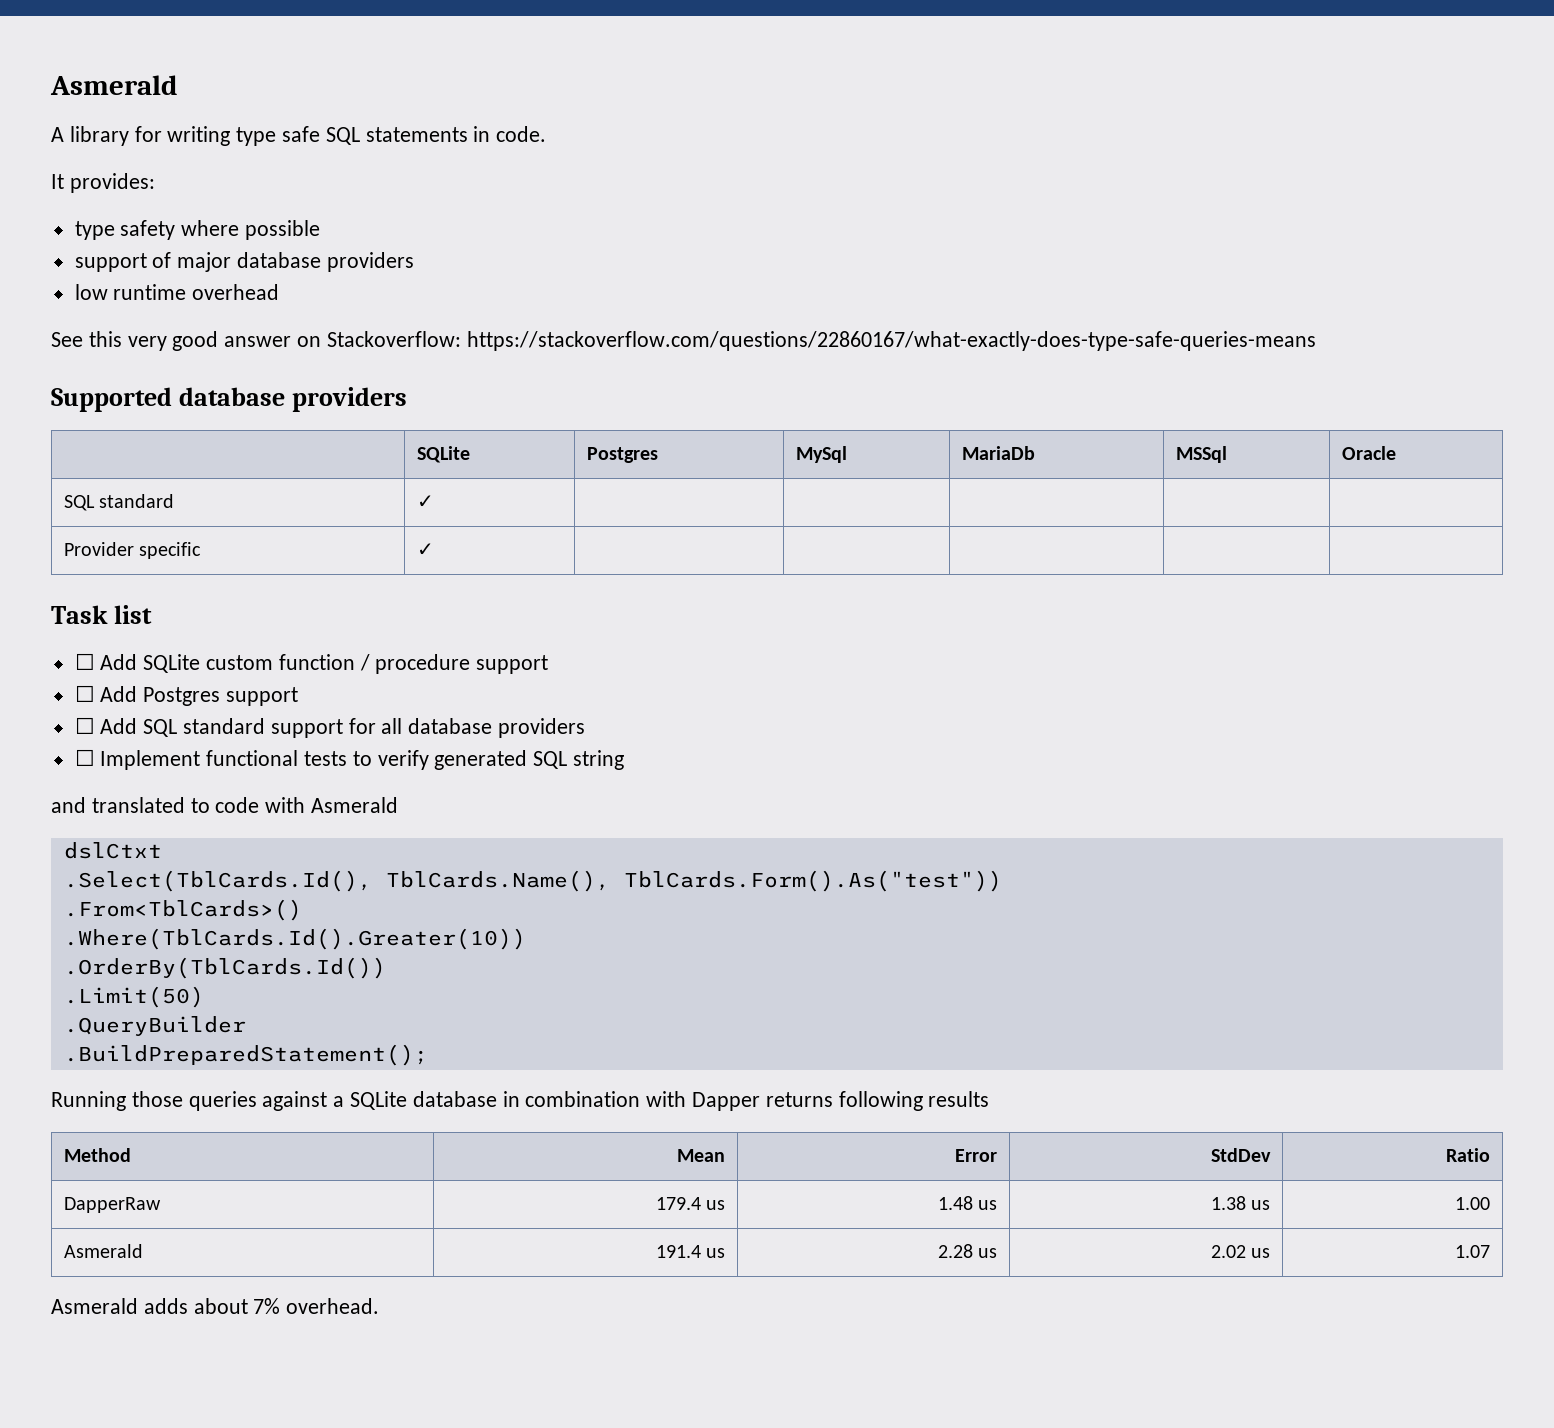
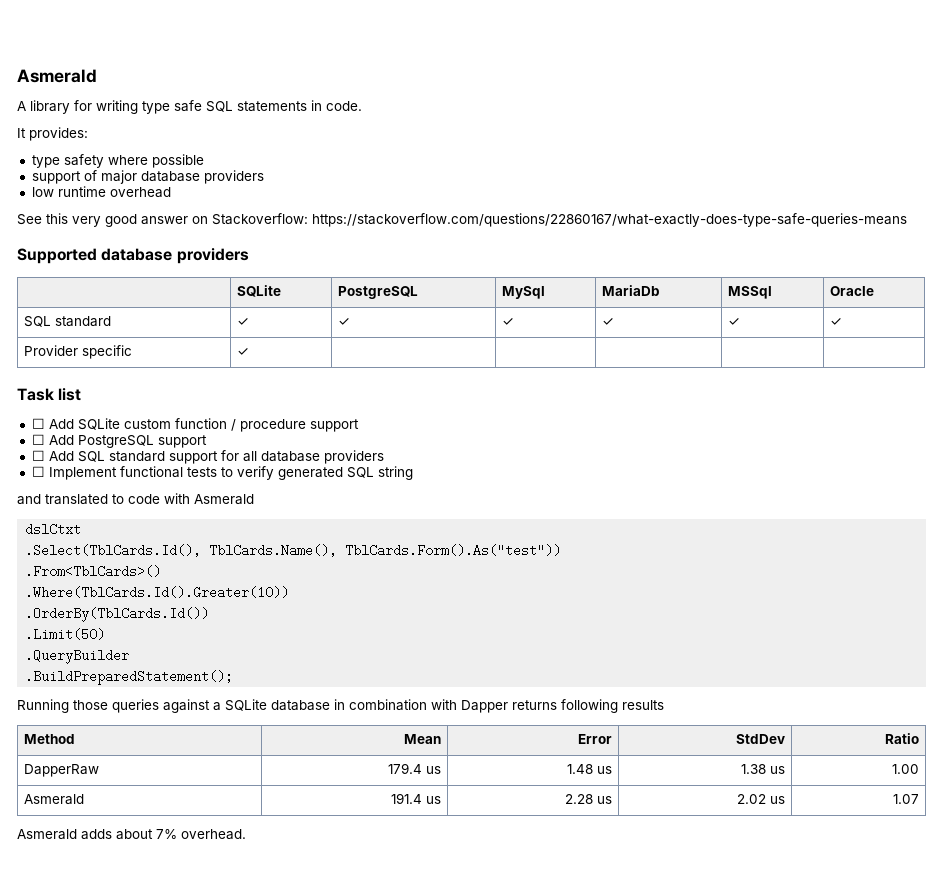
- | SQLite | Postgres | MySql | MariaDb | MSSql | Oracle
+ | SQLite | PostgreSQL | MySql | MariaDb | MSSql | Oracle
- SQL standard | ✓ | | | | |
+ SQL standard | ✓ | ✓ | ✓ | ✓ | ✓ | ✓
- ☐ Add Postgres support
+ ☐ Add PostgreSQL support

